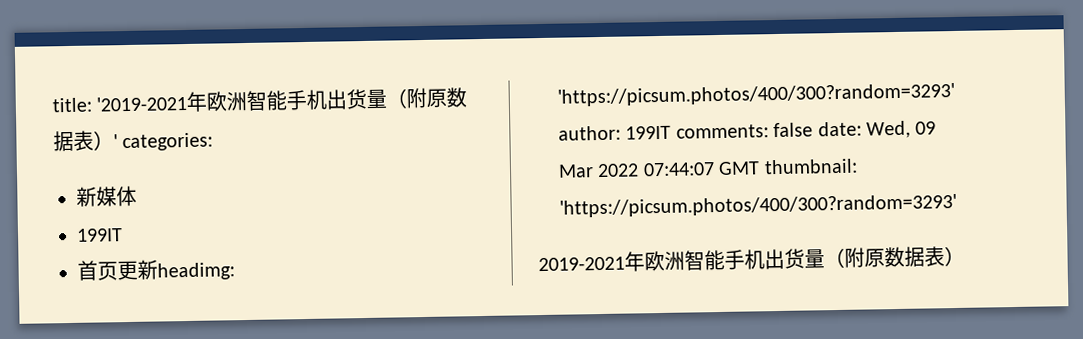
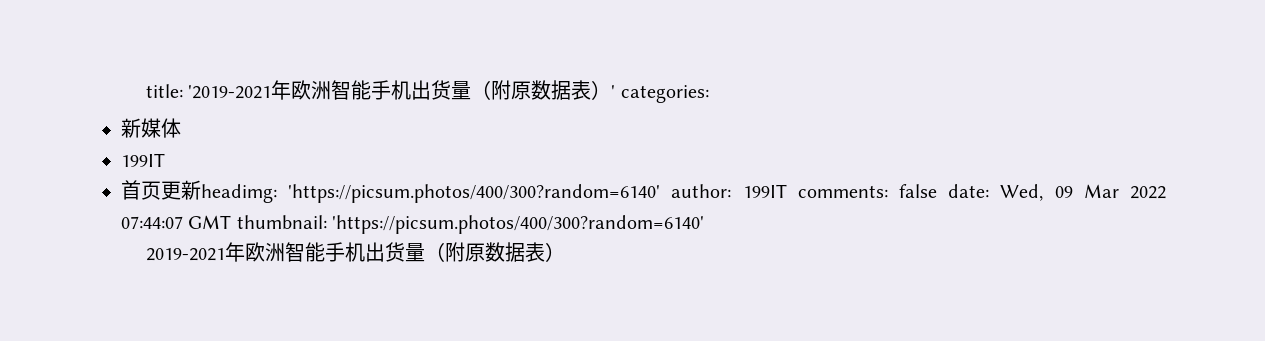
- 首页更新headimg: 'https://picsum.photos/400/300?random=3293' author: 199IT comments: false date: Wed, 09 Mar 2022 07:44:07 GMT thumbnail: 'https://picsum.photos/400/300?random=3293'
+ 首页更新headimg: 'https://picsum.photos/400/300?random=6140' author: 199IT comments: false date: Wed, 09 Mar 2022 07:44:07 GMT thumbnail: 'https://picsum.photos/400/300?random=6140'

